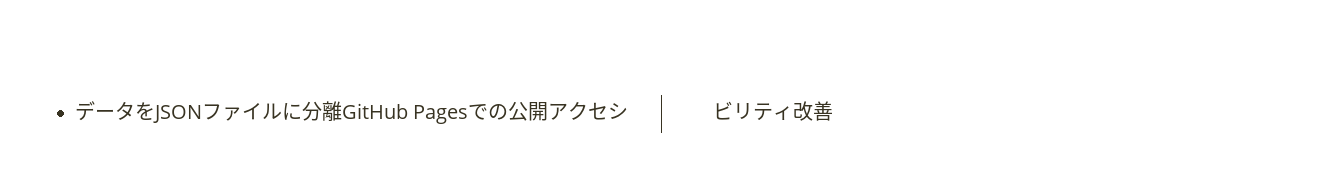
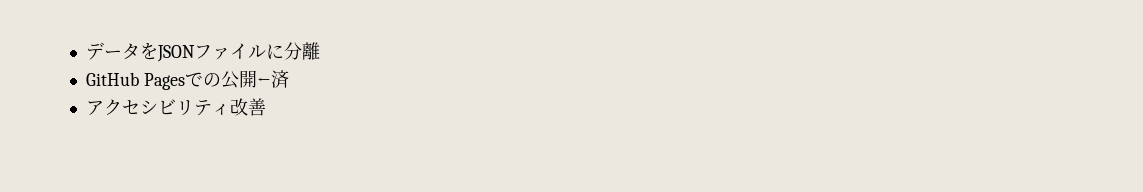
- データをJSONファイルに分離GitHub Pagesでの公開アクセシビリティ改善
+ データをJSONファイルに分離
+ GitHub Pagesでの公開←済
+ アクセシビリティ改善

